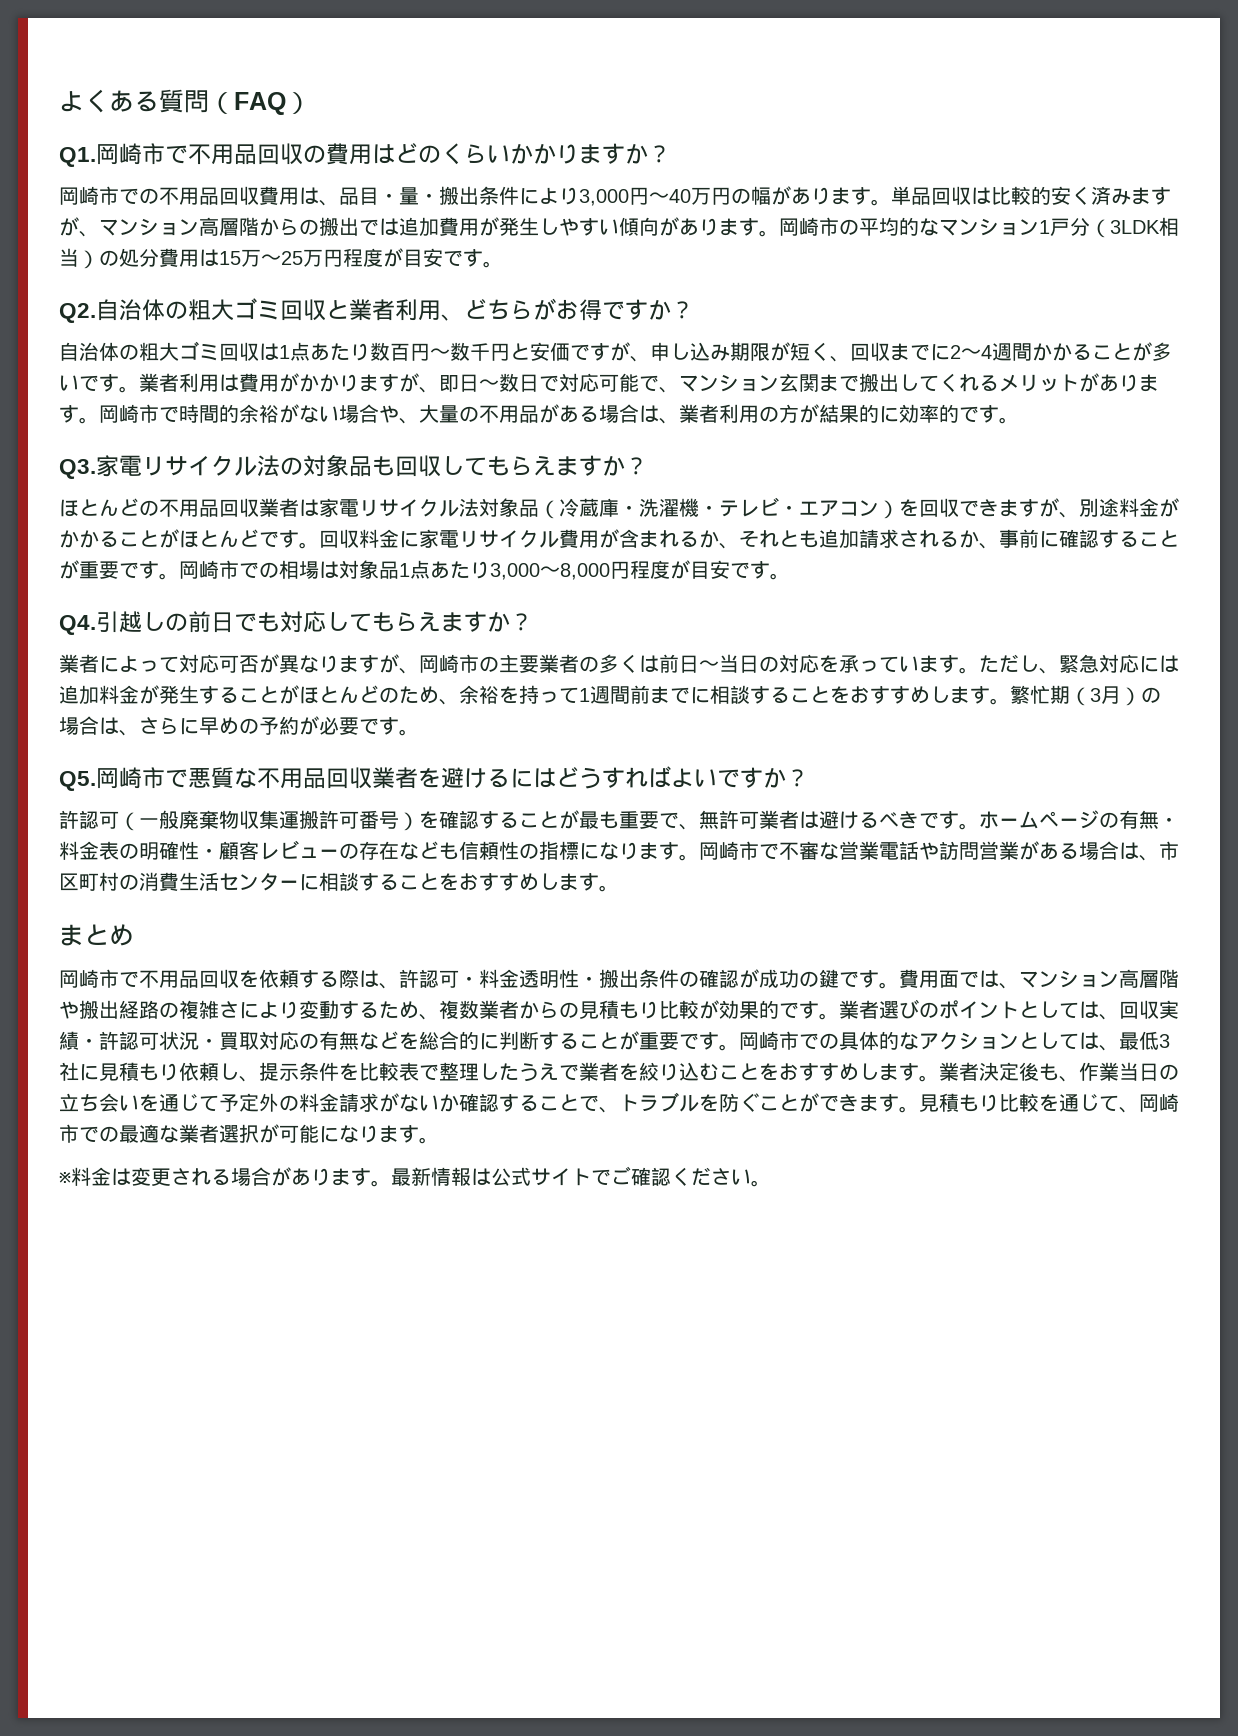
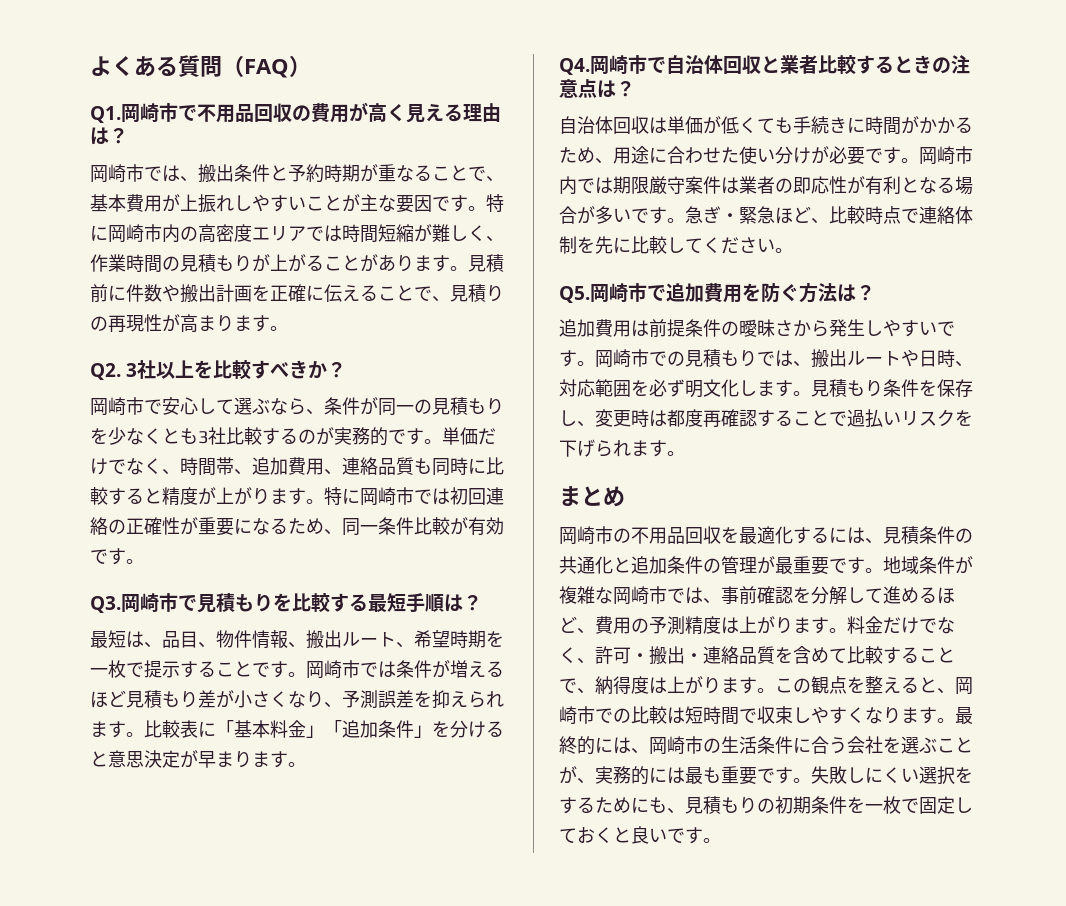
- Q1.岡崎市で不用品回収の費用はどのくらいかかりますか？
- 岡崎市での不用品回収費用は、品目・量・搬出条件により3,000円〜40万円の幅があります。単品回収は比較的安く済みますが、マンション高層階からの搬出では追加費用が発生しやすい傾向があります。岡崎市の平均的なマンション1戸分（3LDK相当）の処分費用は15万〜25万円程度が目安です。
- Q2.自治体の粗大ゴミ回収と業者利用、どちらがお得ですか？
- 自治体の粗大ゴミ回収は1点あたり数百円〜数千円と安価ですが、申し込み期限が短く、回収までに2〜4週間かかることが多いです。業者利用は費用がかかりますが、即日〜数日で対応可能で、マンション玄関まで搬出してくれるメリットがあります。岡崎市で時間的余裕がない場合や、大量の不用品がある場合は、業者利用の方が結果的に効率的です。
- Q3.家電リサイクル法の対象品も回収してもらえますか？
- ほとんどの不用品回収業者は家電リサイクル法対象品（冷蔵庫・洗濯機・テレビ・エアコン）を回収できますが、別途料金がかかることがほとんどです。回収料金に家電リサイクル費用が含まれるか、それとも追加請求されるか、事前に確認することが重要です。岡崎市での相場は対象品1点あたり3,000〜8,000円程度が目安です。
- Q4.引越しの前日でも対応してもらえますか？
- 業者によって対応可否が異なりますが、岡崎市の主要業者の多くは前日〜当日の対応を承っています。ただし、緊急対応には追加料金が発生することがほとんどのため、余裕を持って1週間前までに相談することをおすすめします。繁忙期（3月）の場合は、さらに早めの予約が必要です。
- Q5.岡崎市で悪質な不用品回収業者を避けるにはどうすればよいですか？
- 許認可（一般廃棄物収集運搬許可番号）を確認することが最も重要で、無許可業者は避けるべきです。ホームページの有無・料金表の明確性・顧客レビューの存在なども信頼性の指標になります。岡崎市で不審な営業電話や訪問営業がある場合は、市区町村の消費生活センターに相談することをおすすめします。
+ Q1.岡崎市で不用品回収の費用が高く見える理由は？
+ 岡崎市では、搬出条件と予約時期が重なることで、基本費用が上振れしやすいことが主な要因です。特に岡崎市内の高密度エリアでは時間短縮が難しく、作業時間の見積もりが上がることがあります。見積前に件数や搬出計画を正確に伝えることで、見積りの再現性が高まります。
+ Q2. 3社以上を比較すべきか？
+ 岡崎市で安心して選ぶなら、条件が同一の見積もりを少なくとも3社比較するのが実務的です。単価だけでなく、時間帯、追加費用、連絡品質も同時に比較すると精度が上がります。特に岡崎市では初回連絡の正確性が重要になるため、同一条件比較が有効です。
+ Q3.岡崎市で見積もりを比較する最短手順は？
+ 最短は、品目、物件情報、搬出ルート、希望時期を一枚で提示することです。岡崎市では条件が増えるほど見積もり差が小さくなり、予測誤差を抑えられます。比較表に「基本料金」「追加条件」を分けると意思決定が早まります。
+ Q4.岡崎市で自治体回収と業者比較するときの注意点は？
+ 自治体回収は単価が低くても手続きに時間がかかるため、用途に合わせた使い分けが必要です。岡崎市内では期限厳守案件は業者の即応性が有利となる場合が多いです。急ぎ・緊急ほど、比較時点で連絡体制を先に比較してください。
+ Q5.岡崎市で追加費用を防ぐ方法は？
+ 追加費用は前提条件の曖昧さから発生しやすいです。岡崎市での見積もりでは、搬出ルートや日時、対応範囲を必ず明文化します。見積もり条件を保存し、変更時は都度再確認することで過払いリスクを下げられます。
- 岡崎市で不用品回収を依頼する際は、許認可・料金透明性・搬出条件の確認が成功の鍵です。費用面では、マンション高層階や搬出経路の複雑さにより変動するため、複数業者からの見積もり比較が効果的です。業者選びのポイントとしては、回収実績・許認可状況・買取対応の有無などを総合的に判断することが重要です。岡崎市での具体的なアクションとしては、最低3社に見積もり依頼し、提示条件を比較表で整理したうえで業者を絞り込むことをおすすめします。業者決定後も、作業当日の立ち会いを通じて予定外の料金請求がないか確認することで、トラブルを防ぐことができます。見積もり比較を通じて、岡崎市での最適な業者選択が可能になります。
- ※料金は変更される場合があります。最新情報は公式サイトでご確認ください。
+ 岡崎市の不用品回収を最適化するには、見積条件の共通化と追加条件の管理が最重要です。地域条件が複雑な岡崎市では、事前確認を分解して進めるほど、費用の予測精度は上がります。料金だけでなく、許可・搬出・連絡品質を含めて比較することで、納得度は上がります。この観点を整えると、岡崎市での比較は短時間で収束しやすくなります。最終的には、岡崎市の生活条件に合う会社を選ぶことが、実務的には最も重要です。失敗しにくい選択をするためにも、見積もりの初期条件を一枚で固定しておくと良いです。

